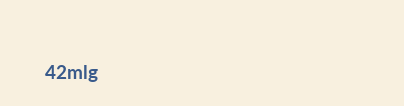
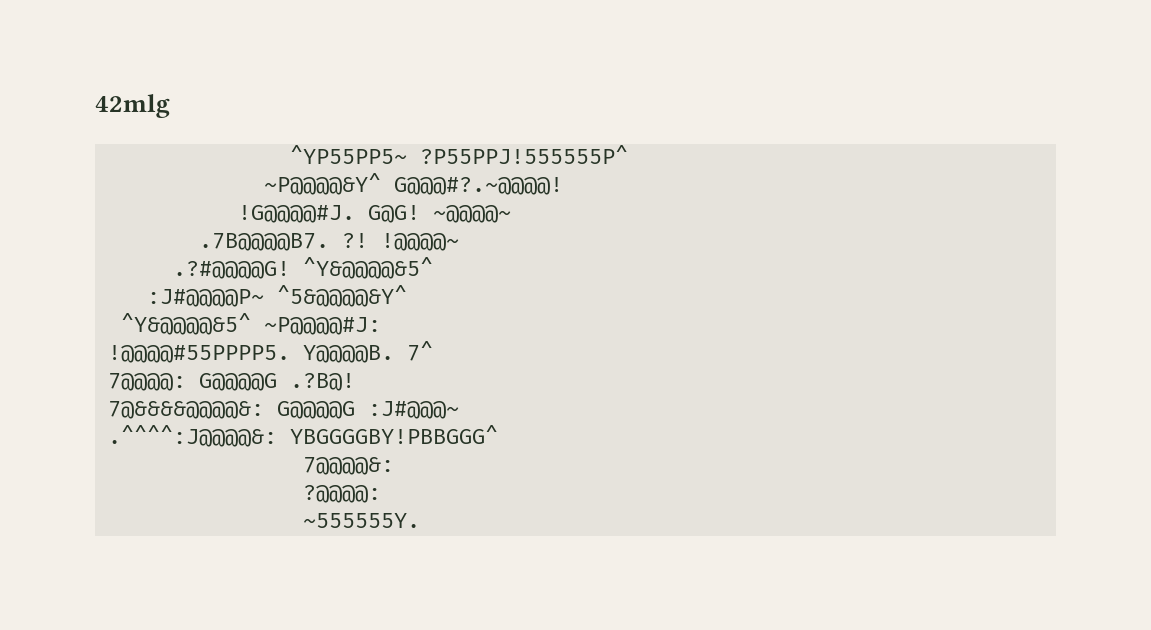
+ ^YP55PP5~ ?P55PPJ!555555P^
+ ~P@@@@&Y^ G@@@#?.~@@@@!
+ !G@@@@#J. G@G! ~@@@@~
+ .7B@@@@B7. ?! !@@@@~
+ .?#@@@@G! ^Y&@@@@&5^
+ :J#@@@@P~ ^5&@@@@&Y^
+ ^Y&@@@@&5^ ~P@@@@#J:
+ !@@@@#55PPPP5. Y@@@@B. 7^
+ 7@@@@: G@@@@G .?B@!
+ 7@&&&&@@@@&: G@@@@G :J#@@@~
+ .^^^^:J@@@@&: YBGGGGBY!PBBGGG^
+ 7@@@@&:
+ ?@@@@:
+ ~555555Y.

